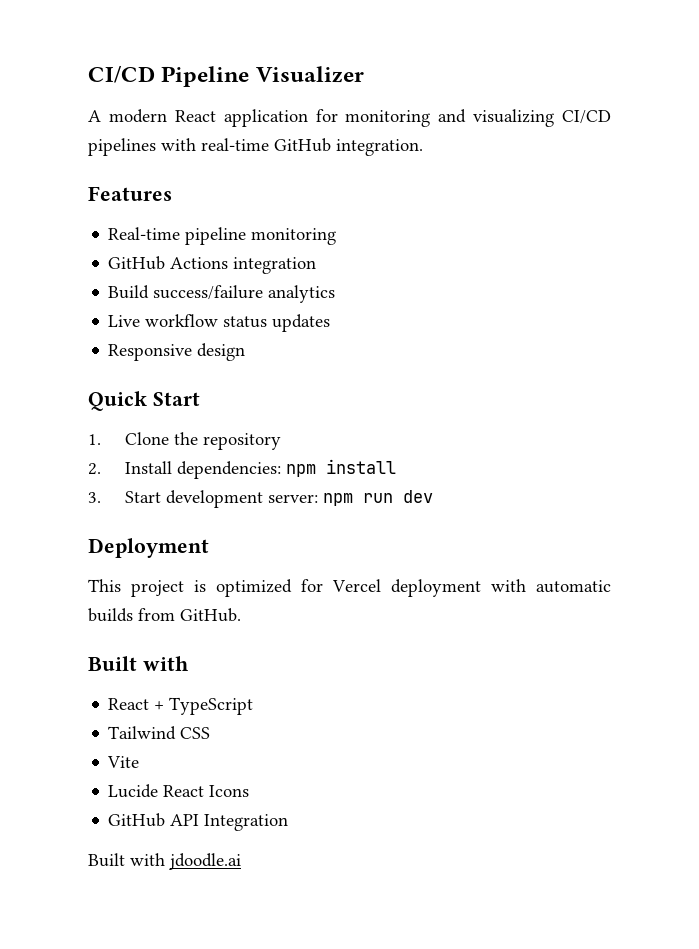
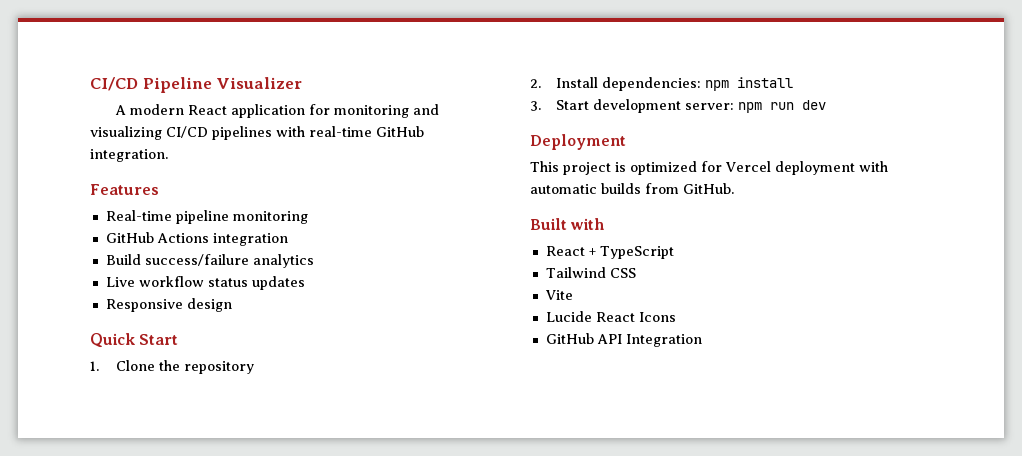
- Built with jdoodle.ai

